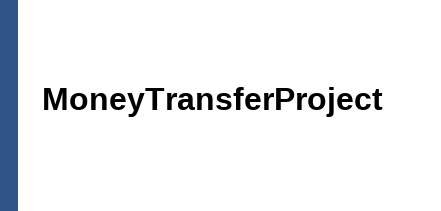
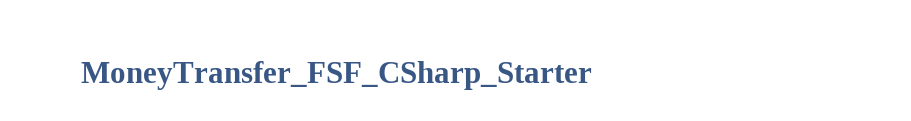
- MoneyTransferProject
+ MoneyTransfer_FSF_CSharp_Starter

